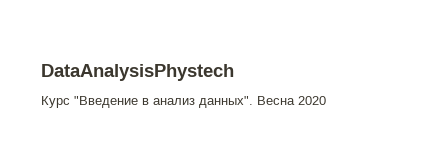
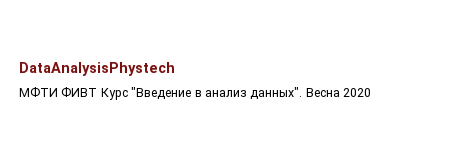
- Курс "Введение в анализ данных".
+ МФТИ ФИВТ Курс "Введение в анализ данных".

